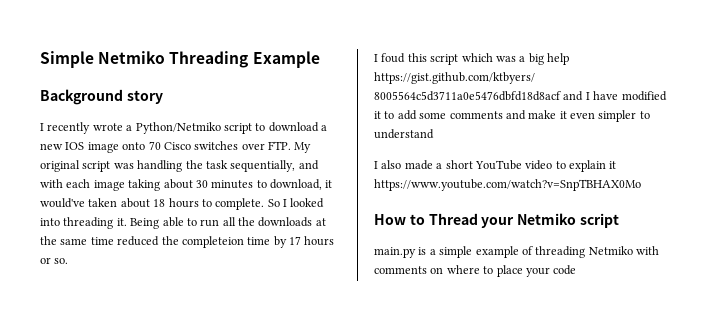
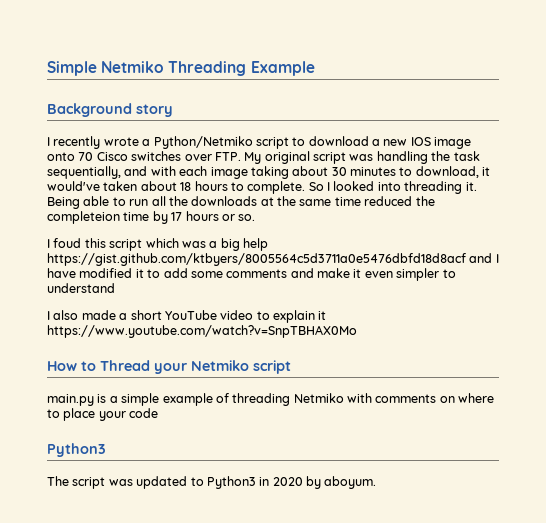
  main.py is a simple example of threading Netmiko with comments on where to place your code
+ Python3
+ The script was updated to Python3 in 2020 by aboyum.

